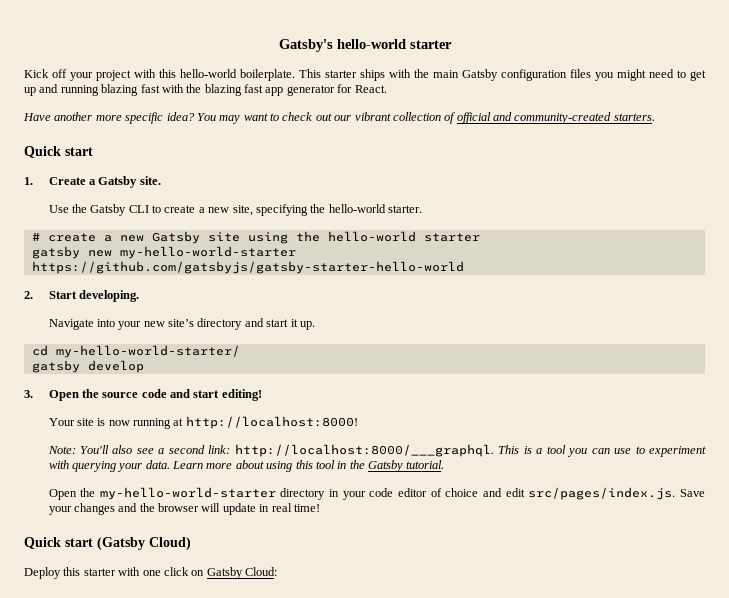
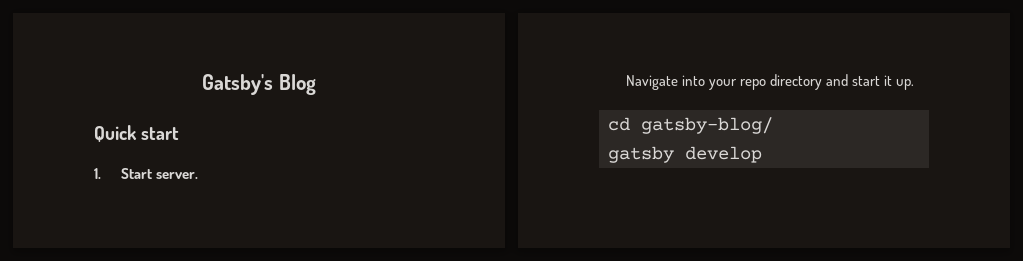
- Gatsby's hello-world starter
- Kick off your project with this hello-world boilerplate. This starter ships with the main Gatsby configuration files you might need to get up and running blazing fast with the blazing fast app generator for React.
- Have another more specific idea? You may want to check out our vibrant collection of official and community-created starters.
+ Gatsby's Blog
  Quick start
- 1. Create a Gatsby site.
- Use the Gatsby CLI to create a new site, specifying the hello-world starter.
- # create a new Gatsby site using the hello-world starter
- gatsby new my-hello-world-starter https://github.com/gatsbyjs/gatsby-starter-hello-world
- 2. Start developing.
+ 1. Start server.
- Navigate into your new site’s directory and start it up.
+ Navigate into your repo directory and start it up.
- cd my-hello-world-starter/
+ cd gatsby-blog/
- 3. Open the source code and start editing!
- Your site is now running at http://localhost:8000!
- Note: You'll also see a second link: http://localhost:8000/___graphql. This is a tool you can use to experiment with querying your data. Learn more about using this tool in the Gatsby tutorial.
- Open the my-hello-world-starter directory in your code editor of choice and edit src/pages/index.js. Save your changes and the browser will update in real time!
- Quick start (Gatsby Cloud)
- Deploy this starter with one click on Gatsby Cloud:

